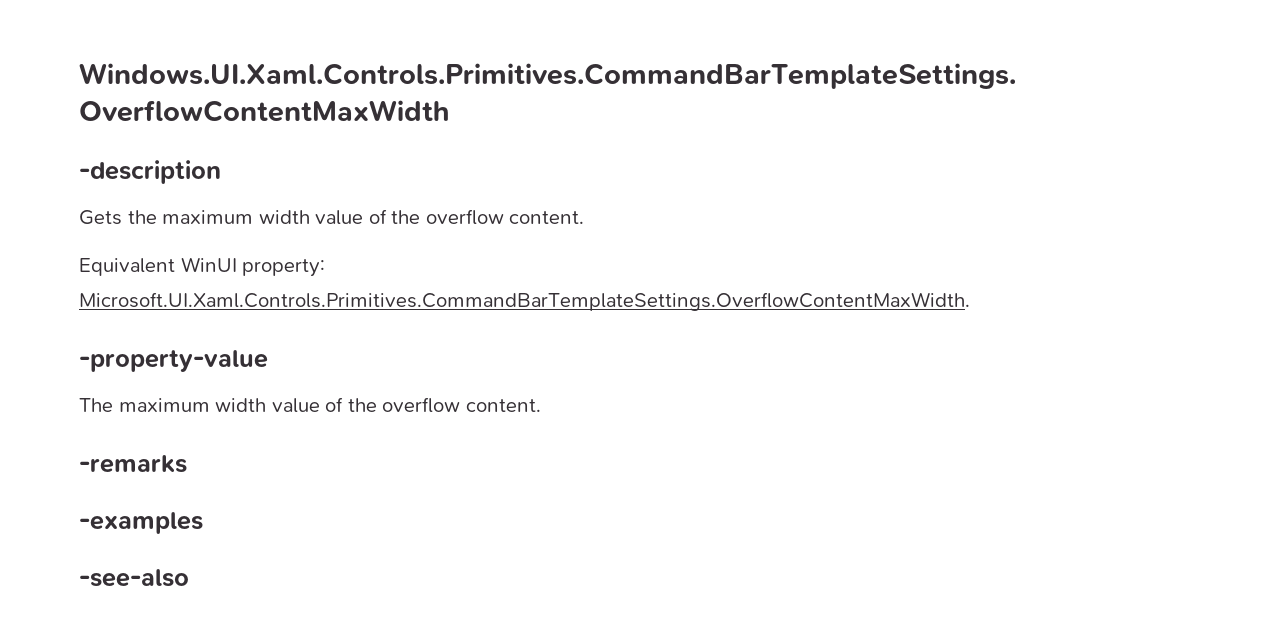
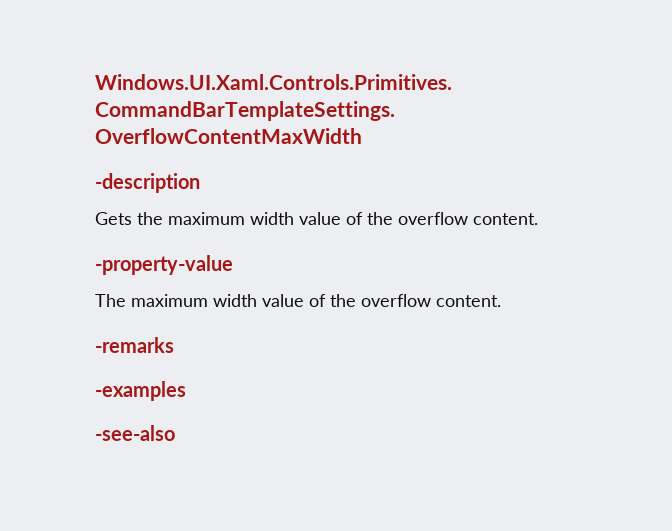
- Equivalent WinUI property: Microsoft.UI.Xaml.Controls.Primitives.CommandBarTemplateSettings.OverflowContentMaxWidth.

